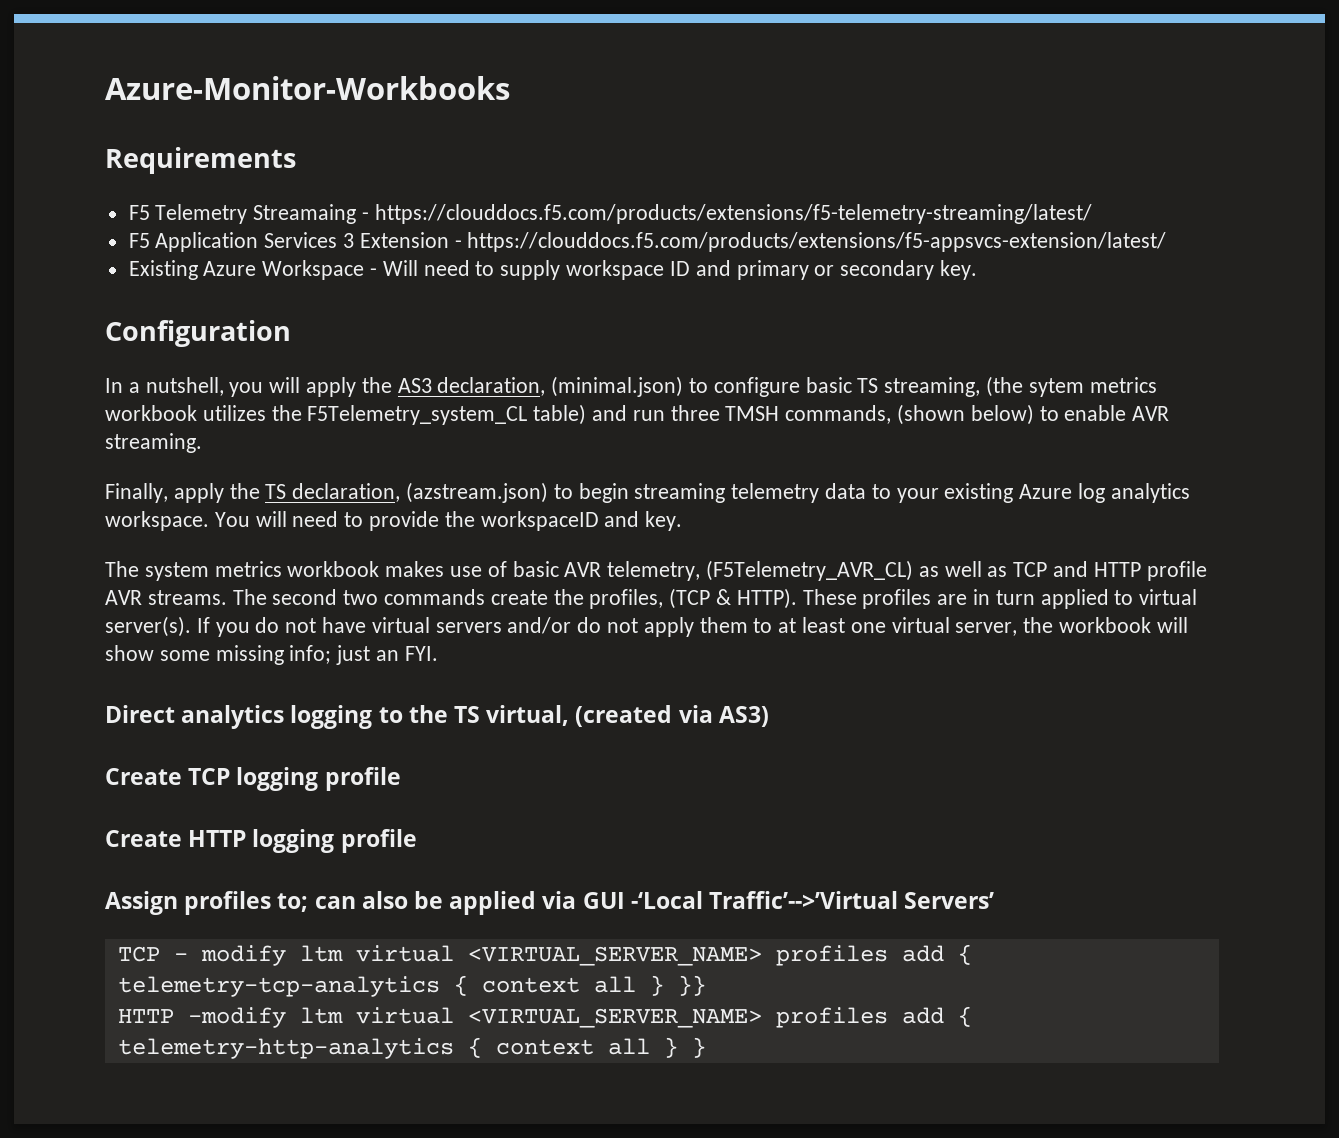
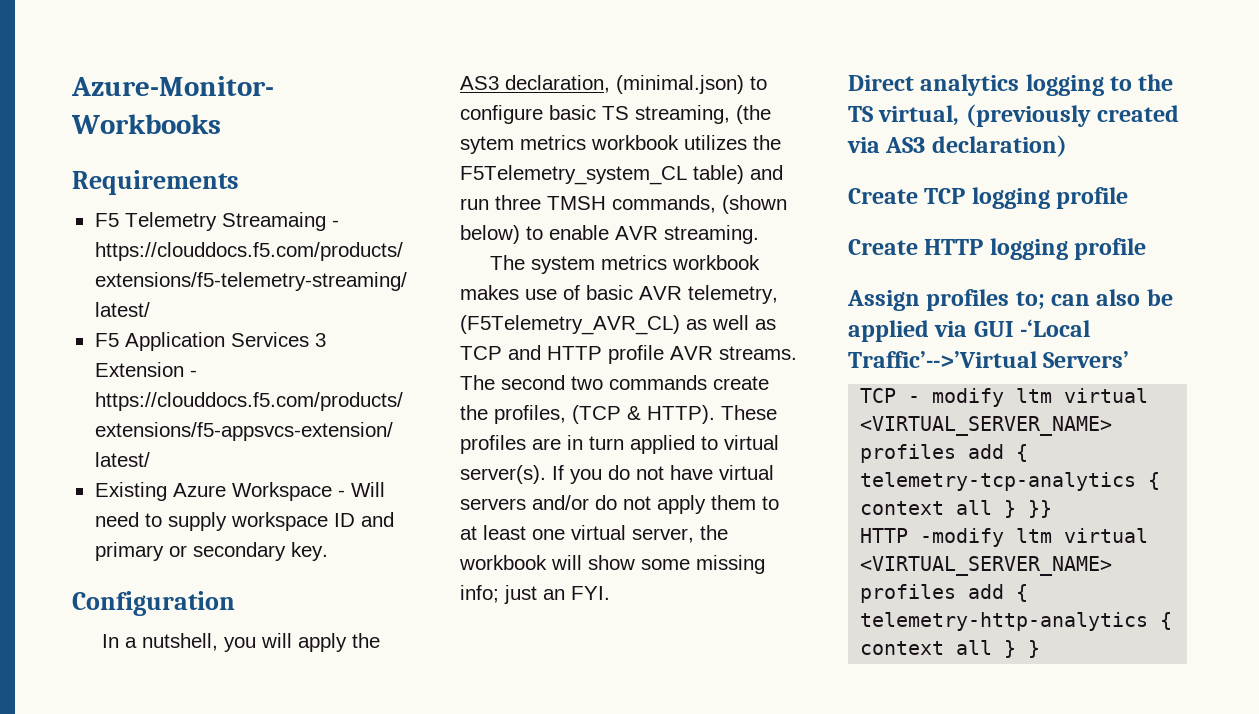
- Finally, apply the TS declaration, (azstream.json) to begin streaming telemetry data to your existing Azure log analytics workspace. You will need to provide the workspaceID and key.
- Direct analytics logging to the TS virtual, (created via AS3)
+ Direct analytics logging to the TS virtual, (previously created via AS3 declaration)

